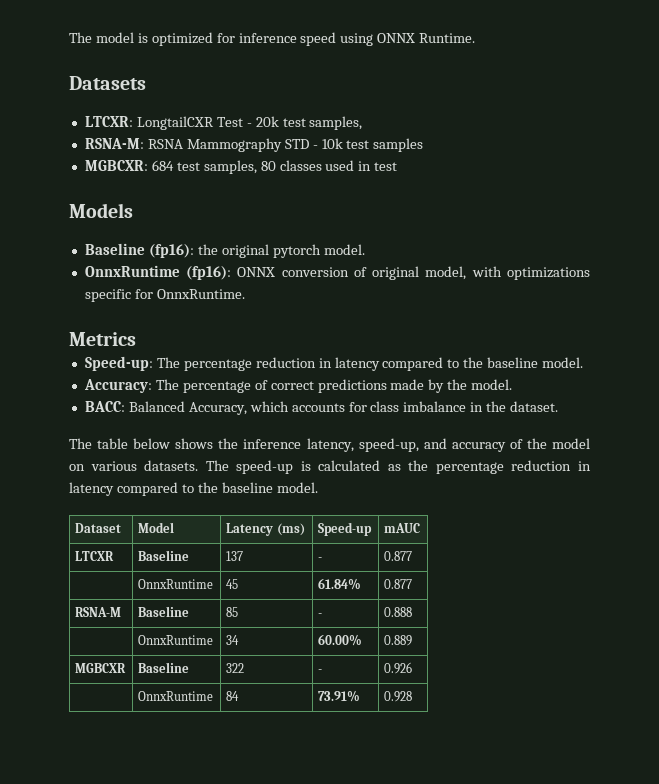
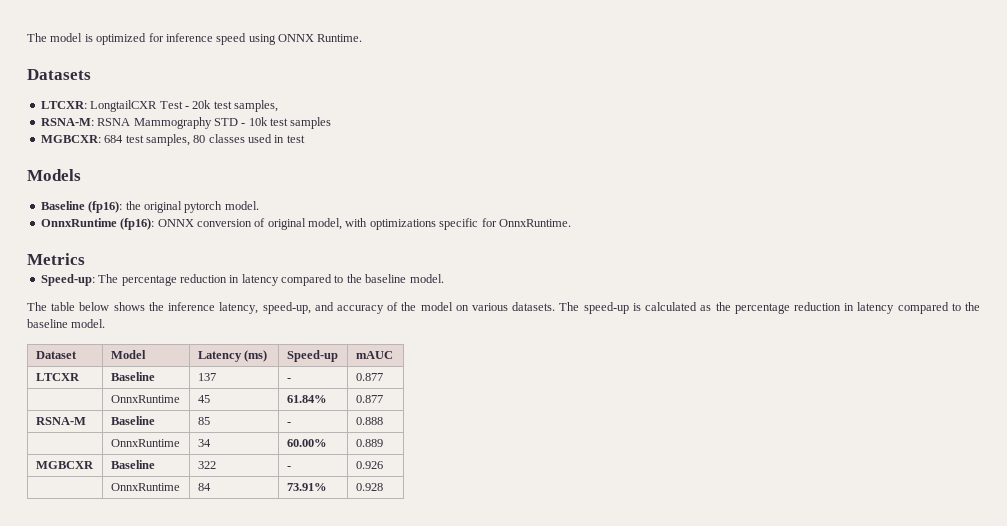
- Accuracy: The percentage of correct predictions made by the model.
- BACC: Balanced Accuracy, which accounts for class imbalance in the dataset.

